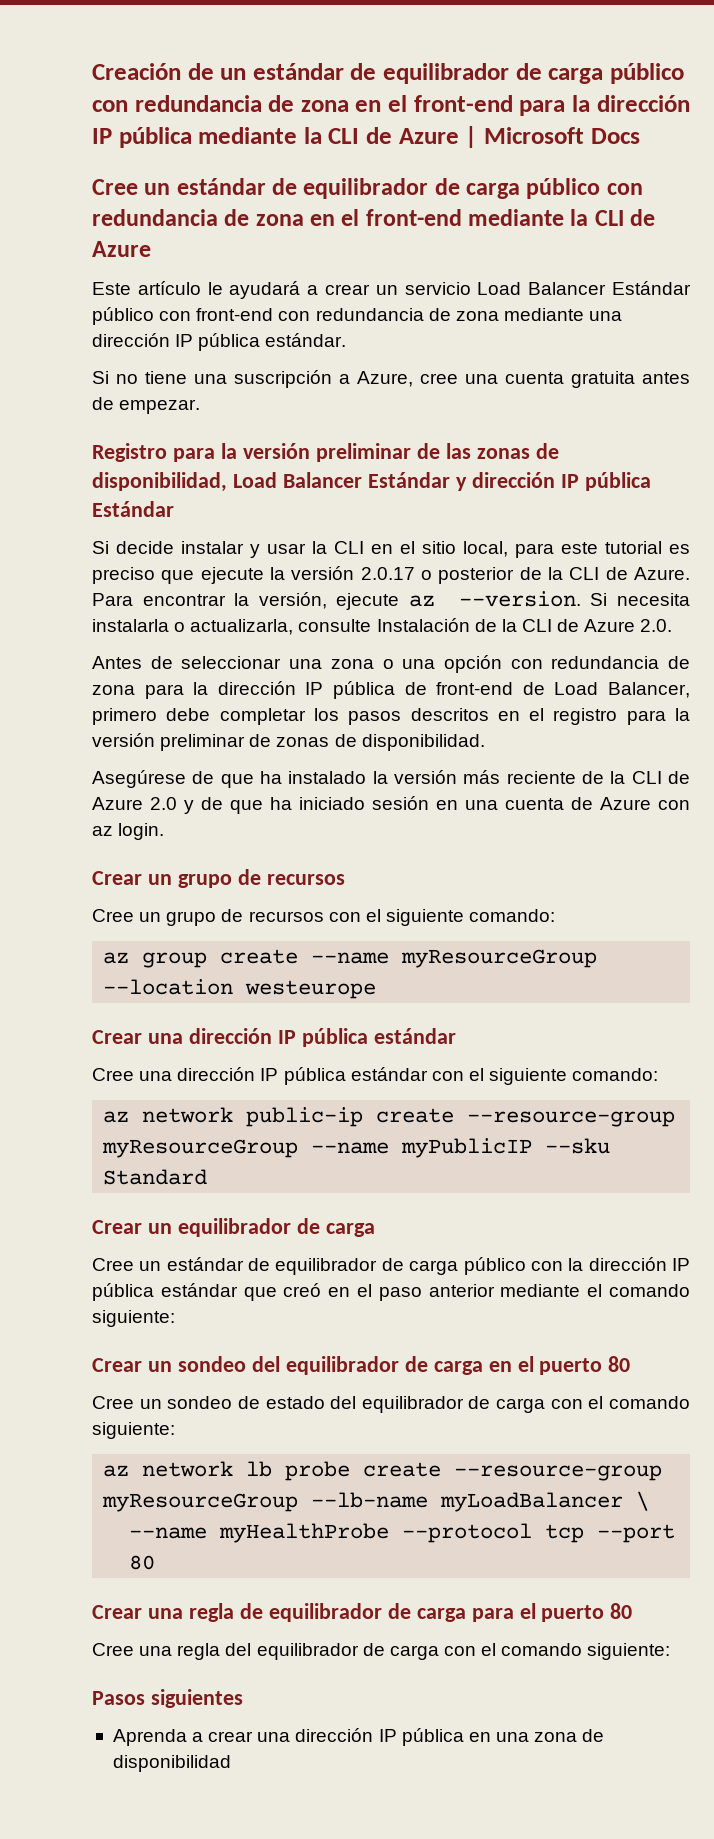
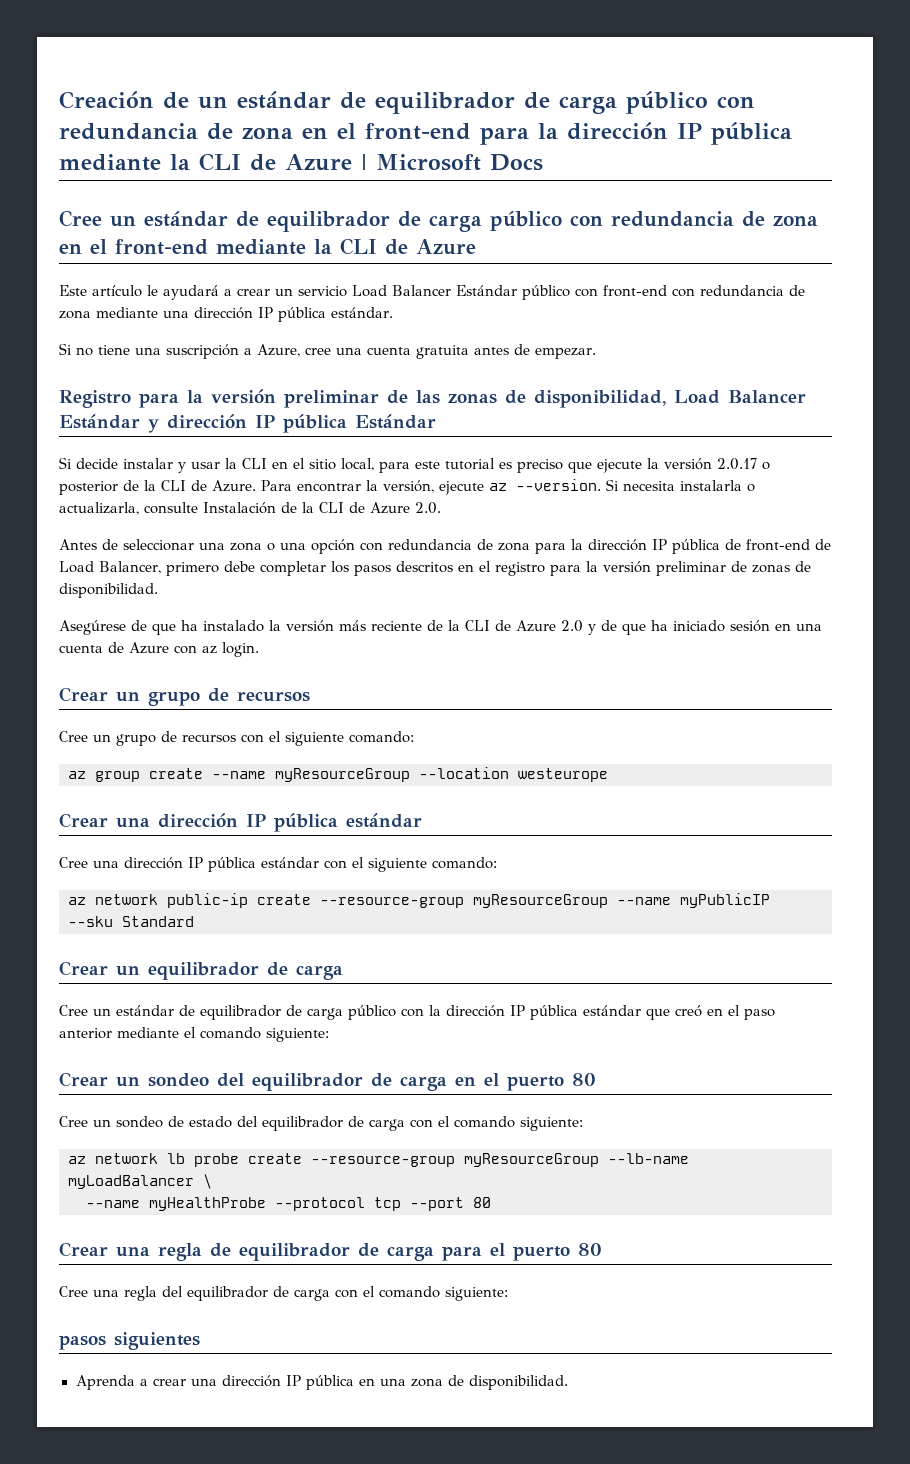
- Pasos siguientes
+ pasos siguientes
- Aprenda a crear una dirección IP pública en una zona de disponibilidad
+ Aprenda a crear una dirección IP pública en una zona de disponibilidad.

